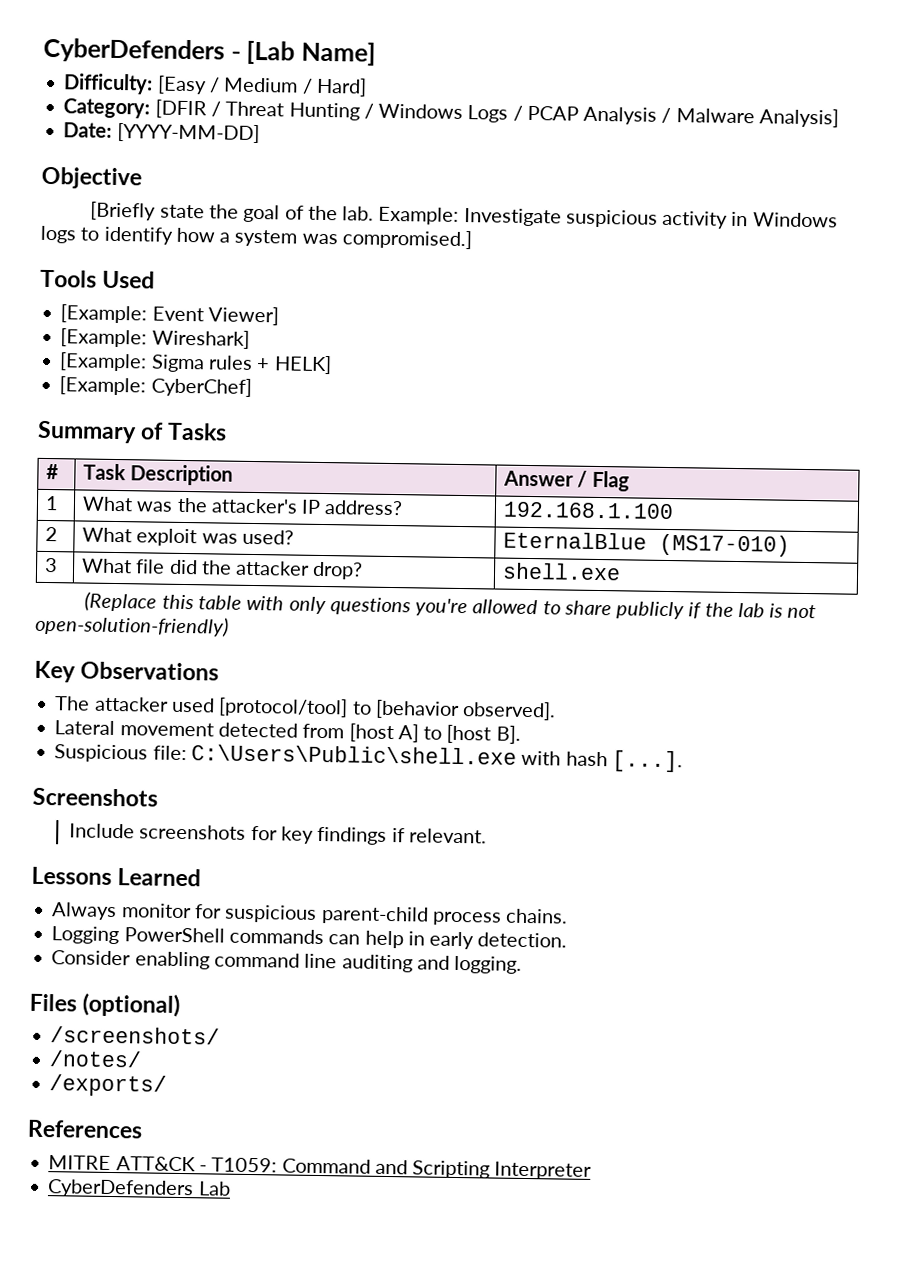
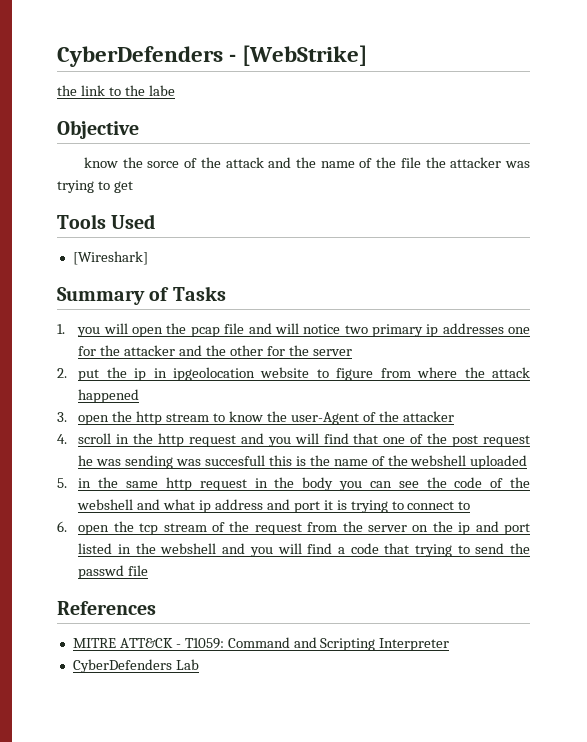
- CyberDefenders - [Lab Name]
- Difficulty: [Easy / Medium / Hard]
- Category: [DFIR / Threat Hunting / Windows Logs / PCAP Analysis / Malware Analysis]
- Date: [YYYY-MM-DD]
+ CyberDefenders - [WebStrike]
+ the link to the labe
  Objective
- [Briefly state the goal of the lab. Example: Investigate suspicious activity in Windows logs to identify how a system was compromised.]
+ know the sorce of the attack and the name of the file the attacker was trying to get
  Tools Used
- [Example: Event Viewer]
- [Example: Wireshark]
- [Example: Sigma rules + HELK]
- [Example: CyberChef]
+ [Wireshark]
  Summary of Tasks
- # | Task Description | Answer / Flag
- 1 | What was the attacker's IP address? | 192.168.1.100
- 2 | What exploit was used? | EternalBlue (MS17-010)
- 3 | What file did the attacker drop? | shell.exe
- (Replace this table with only questions you're allowed to share publicly if the lab is not open-solution-friendly)
- Key Observations
- The attacker used [protocol/tool] to [behavior observed].
- Lateral movement detected from [host A] to [host B].
- Suspicious file: C:\Users\Public\shell.exe with hash [...].
- Screenshots
- Include screenshots for key findings if relevant.
- Lessons Learned
- Always monitor for suspicious parent-child process chains.
- Logging PowerShell commands can help in early detection.
- Consider enabling command line auditing and logging.
- Files (optional)
- /screenshots/
- /notes/
- /exports/
+ 1. you will open the pcap file and will notice two primary ip addresses one for the attacker and the other for the server
+ 2. put the ip in ipgeolocation website to figure from where the attack happened
+ 3. open the http stream to know the user-Agent of the attacker
+ 4. scroll in the http request and you will find that one of the post request he was sending was succesfull this is the name of the webshell uploaded
+ 5. in the same http request in the body you can see the code of the webshell and what ip address and port it is trying to connect to
+ 6. open the tcp stream of the request from the server on the ip and port listed in the webshell and you will find a code that trying to send the passwd file

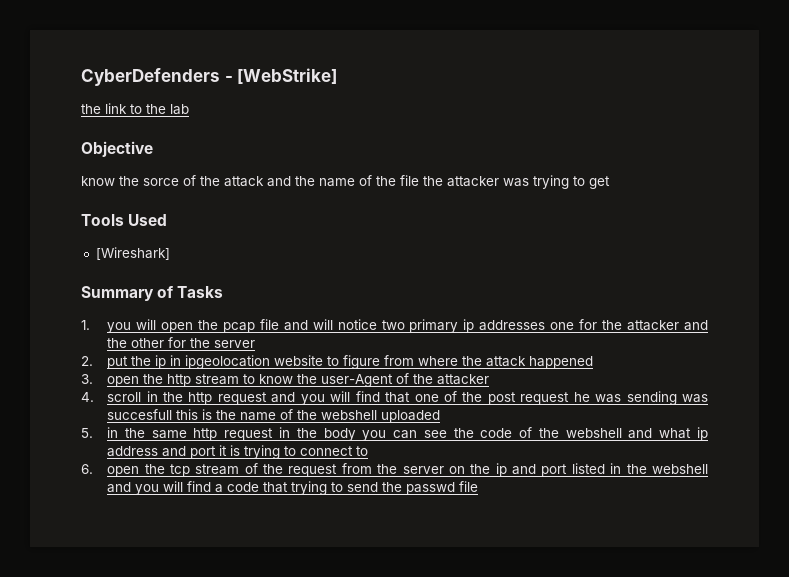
- the link to the labe
+ the link to the lab
- References
- MITRE ATT&CK - T1059: Command and Scripting Interpreter
- CyberDefenders Lab

